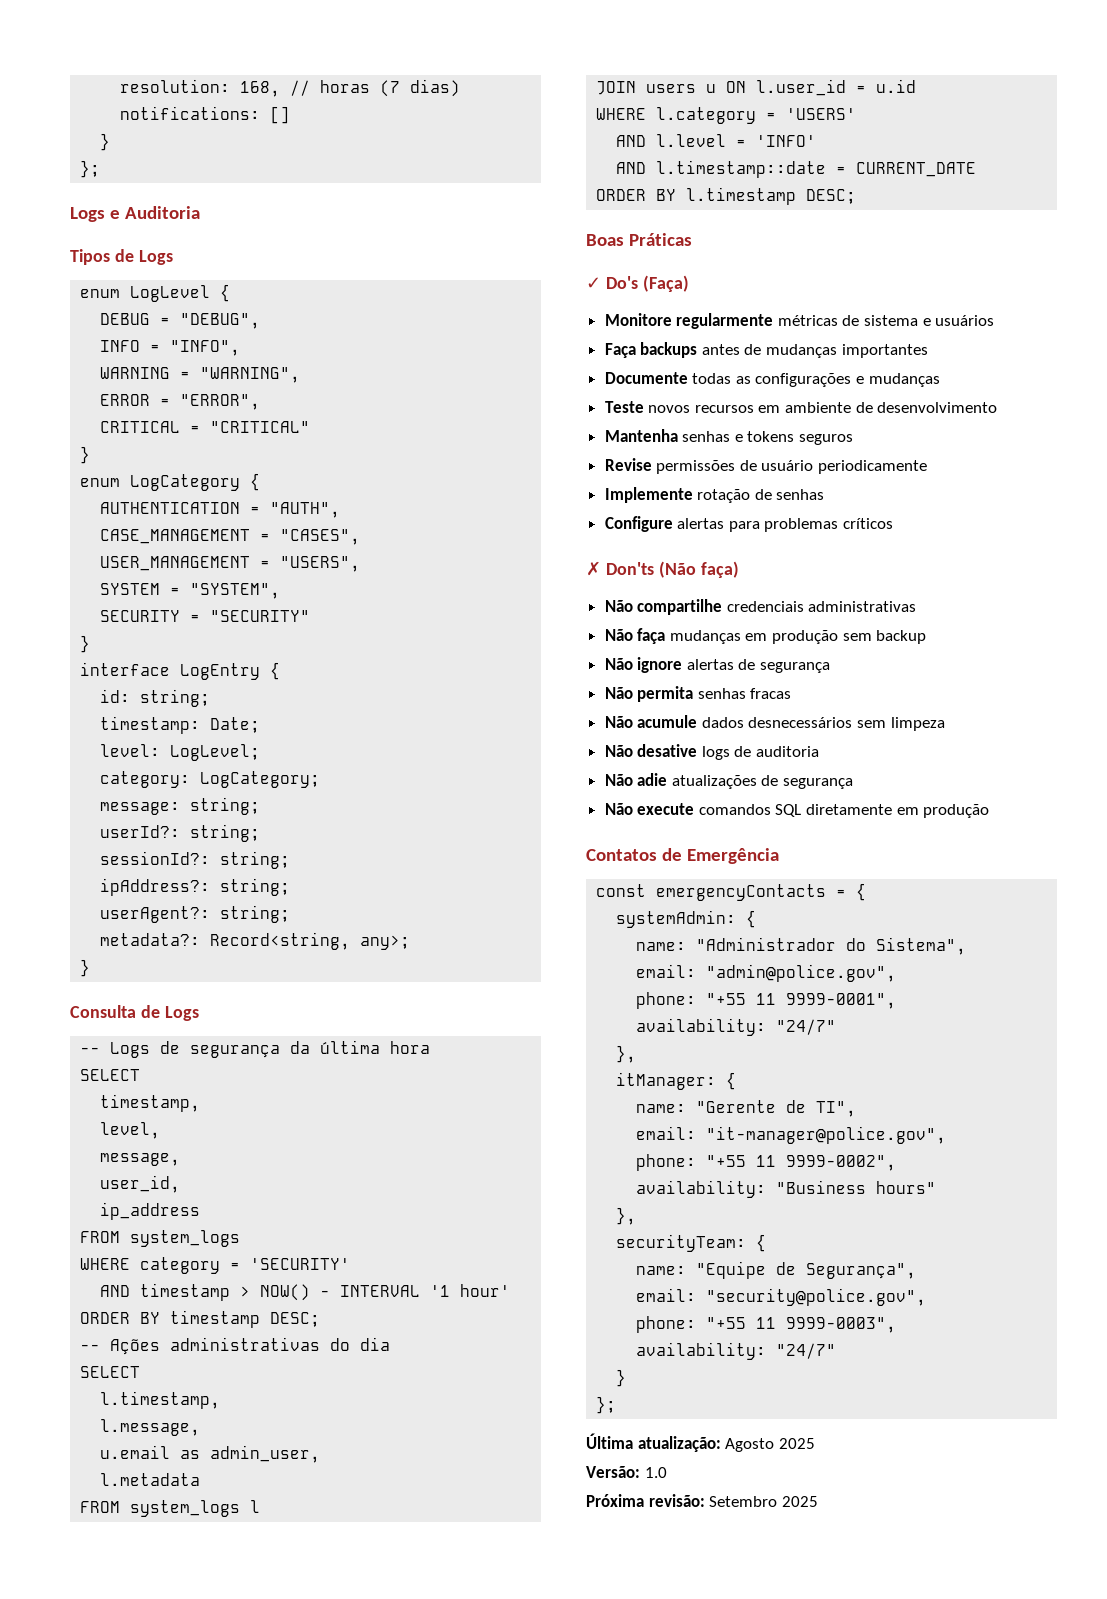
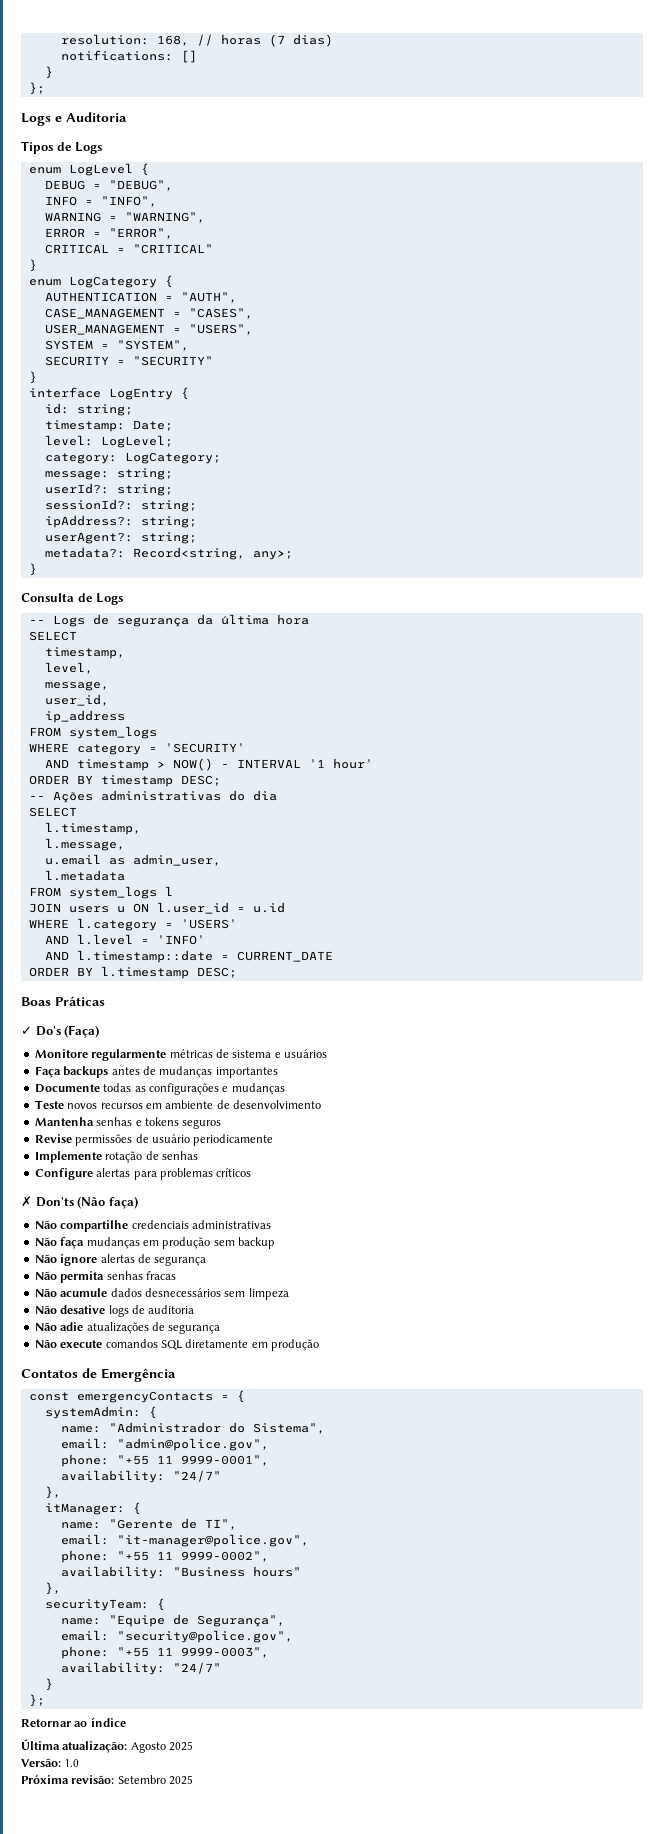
+ Retornar ao índice

